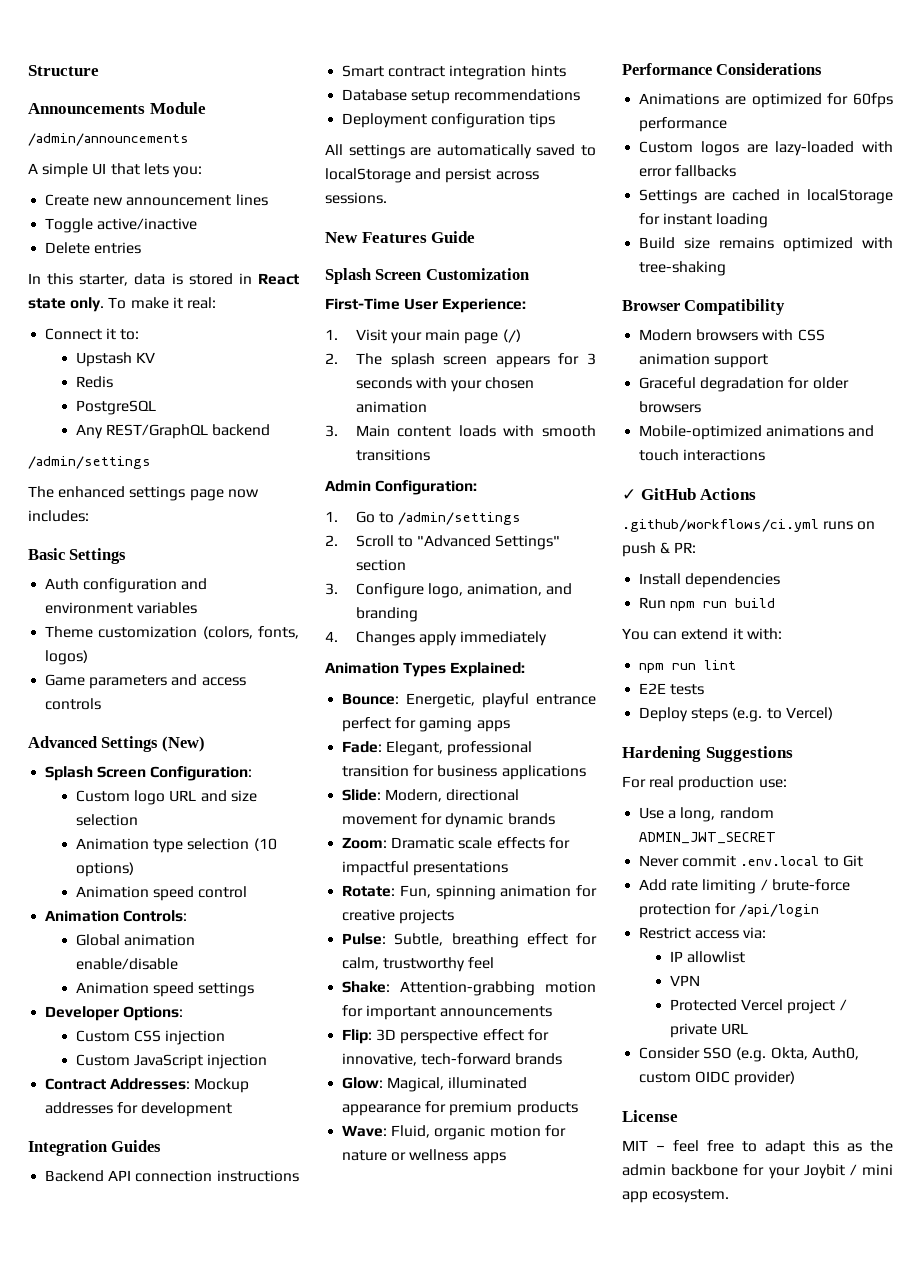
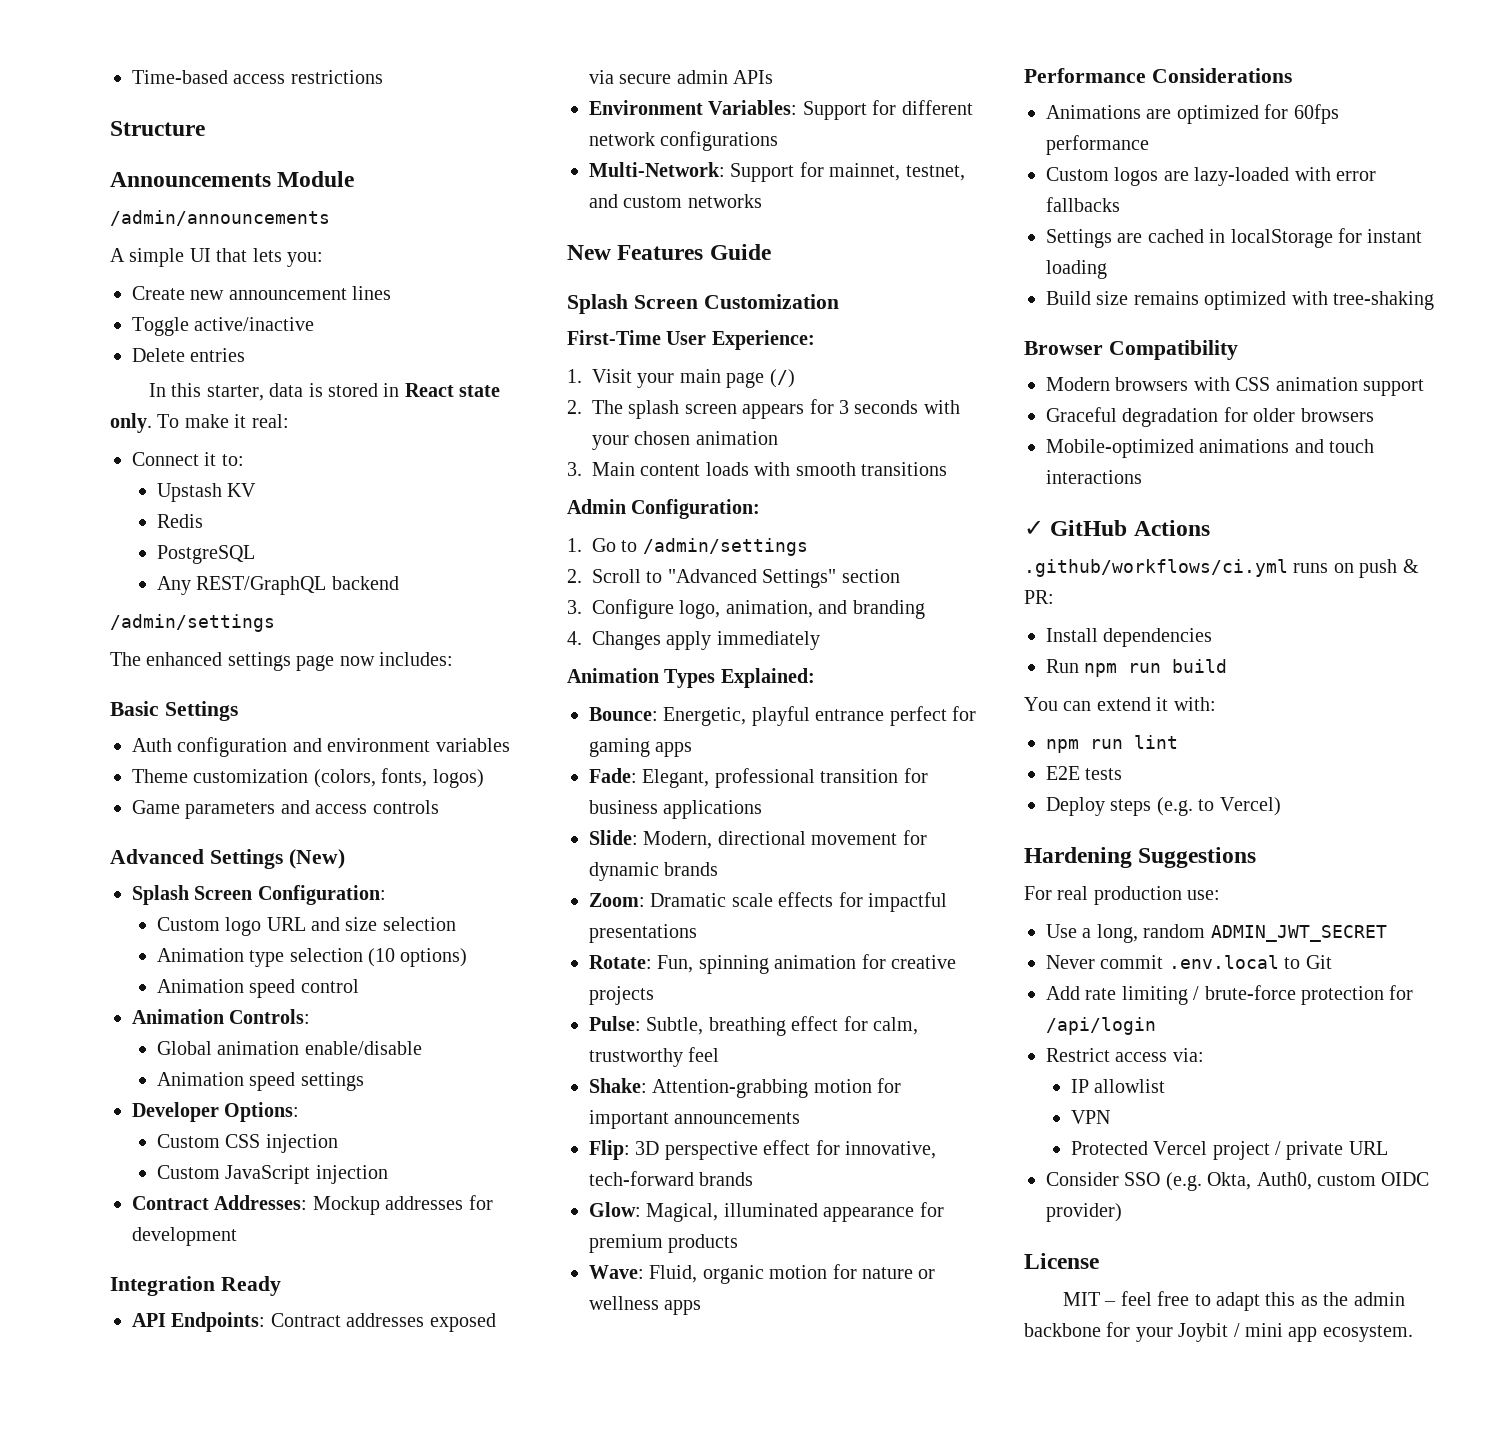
+ Time-based access restrictions
- Integration Guides
- Backend API connection instructions
- Smart contract integration hints
- Database setup recommendations
- Deployment configuration tips
- All settings are automatically saved to localStorage and persist across sessions.
+ Integration Ready
+ API Endpoints: Contract addresses exposed via secure admin APIs
+ Environment Variables: Support for different network configurations
+ Multi-Network: Support for mainnet, testnet, and custom networks

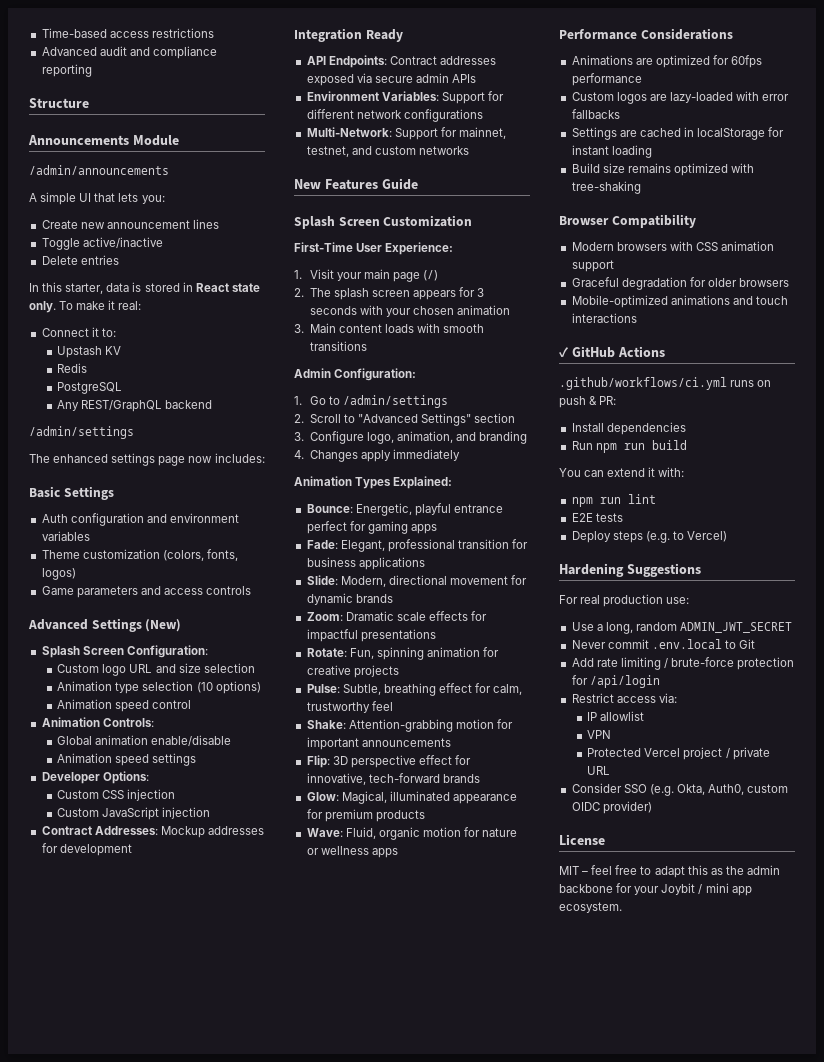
+ Advanced audit and compliance reporting

